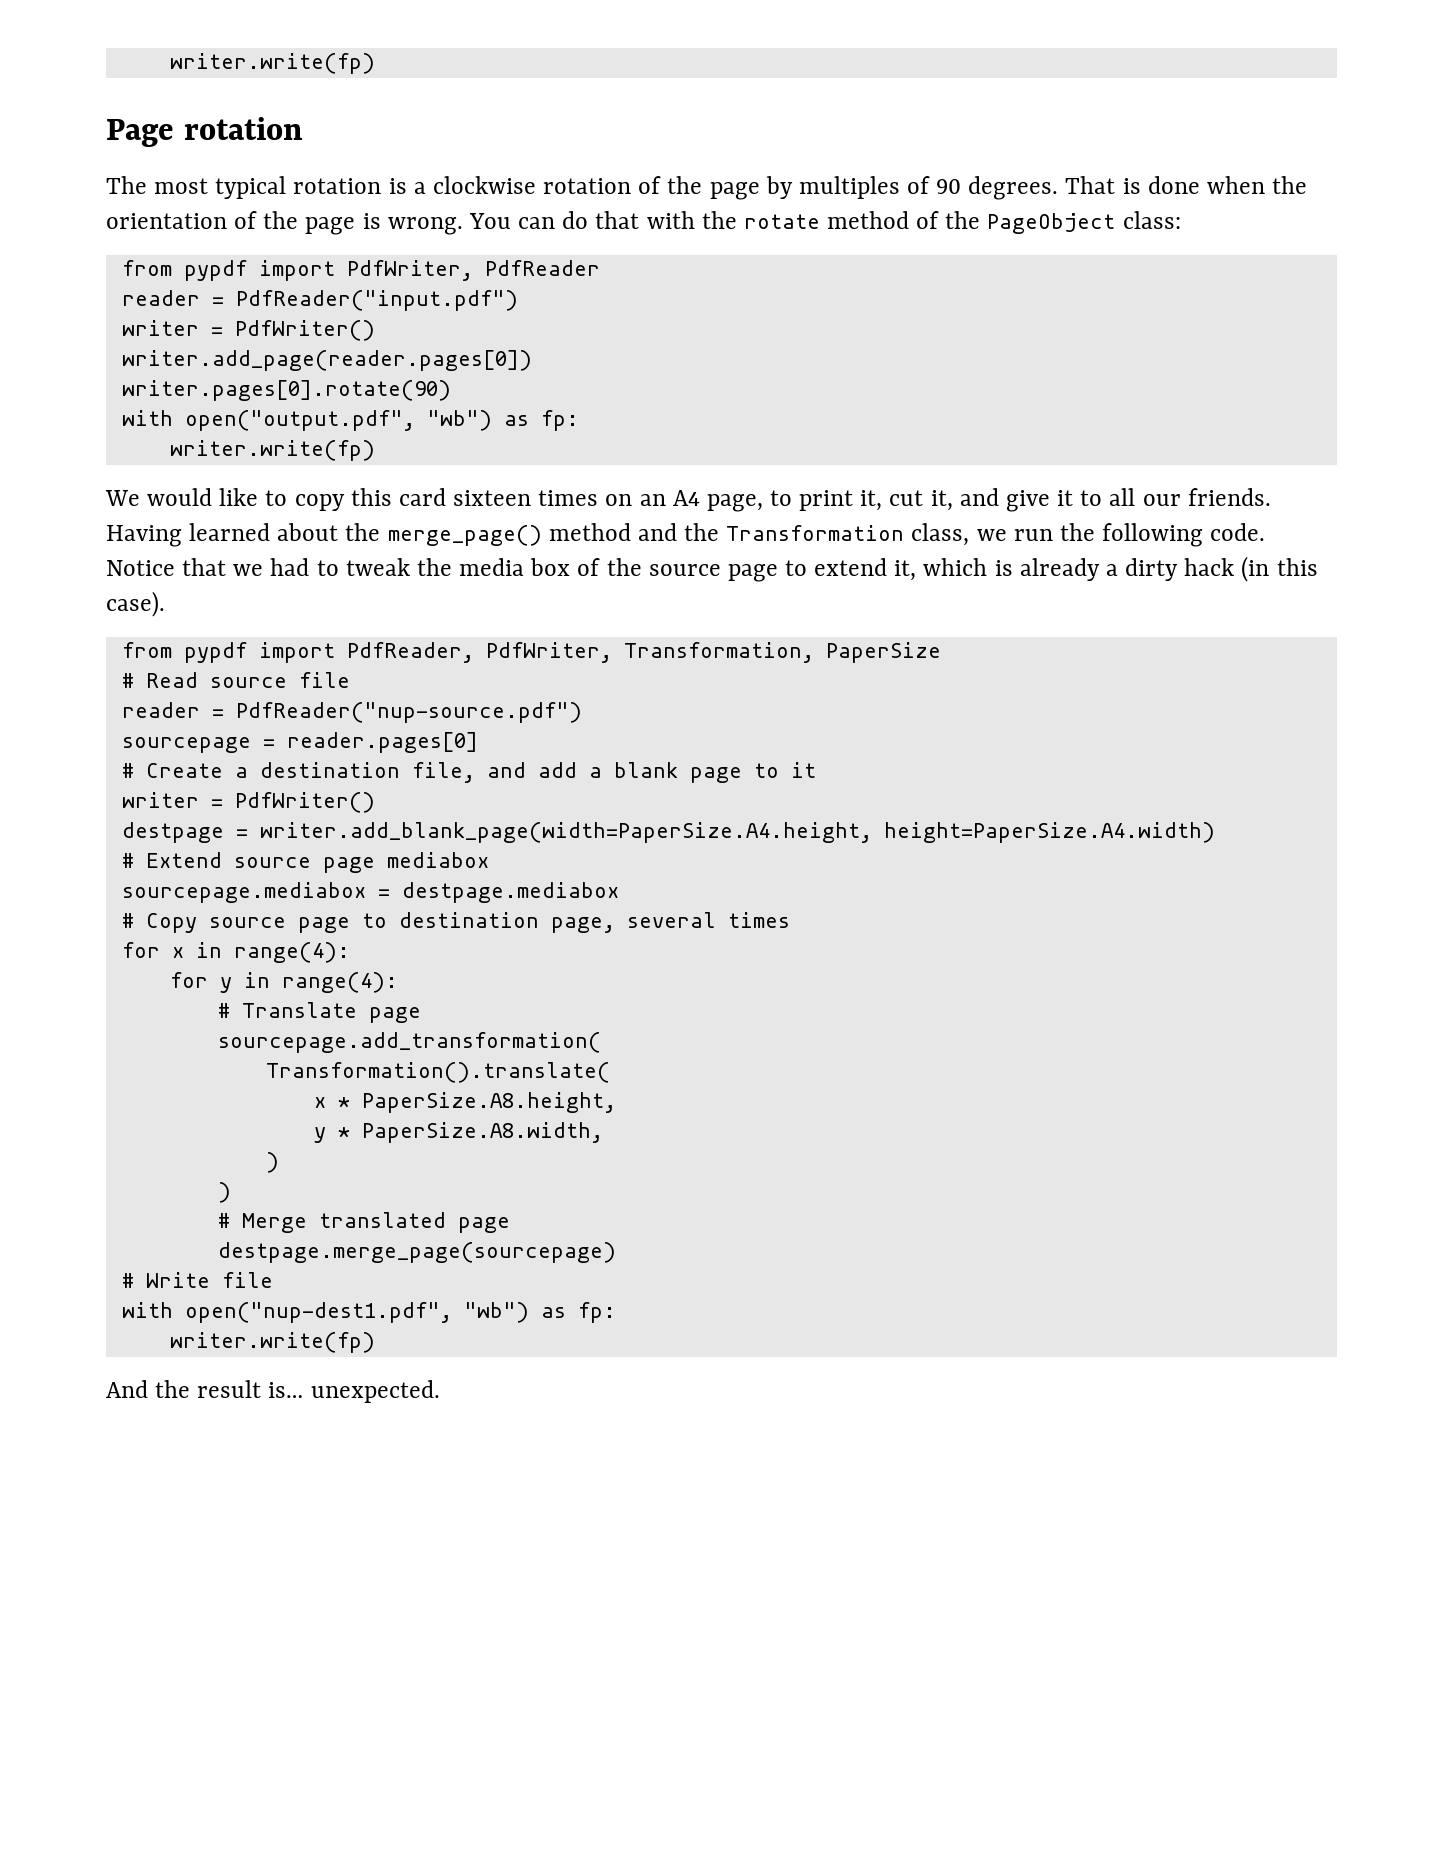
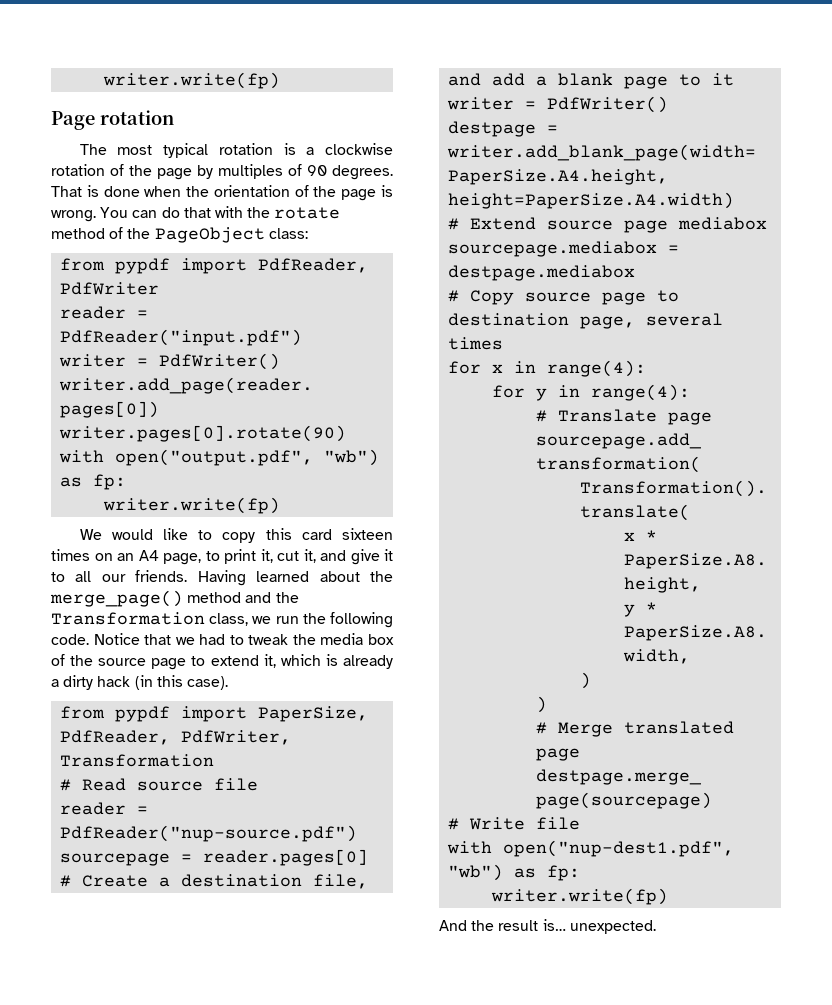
- from pypdf import PdfWriter, PdfReader
+ from pypdf import PdfReader, PdfWriter
- from pypdf import PdfReader, PdfWriter, Transformation, PaperSize
+ from pypdf import PaperSize, PdfReader, PdfWriter, Transformation

